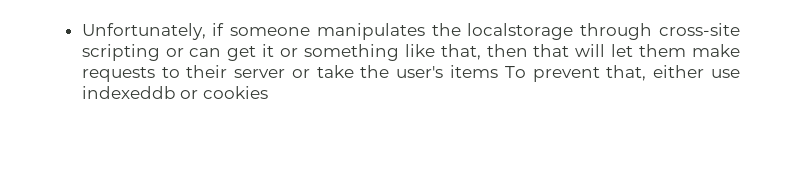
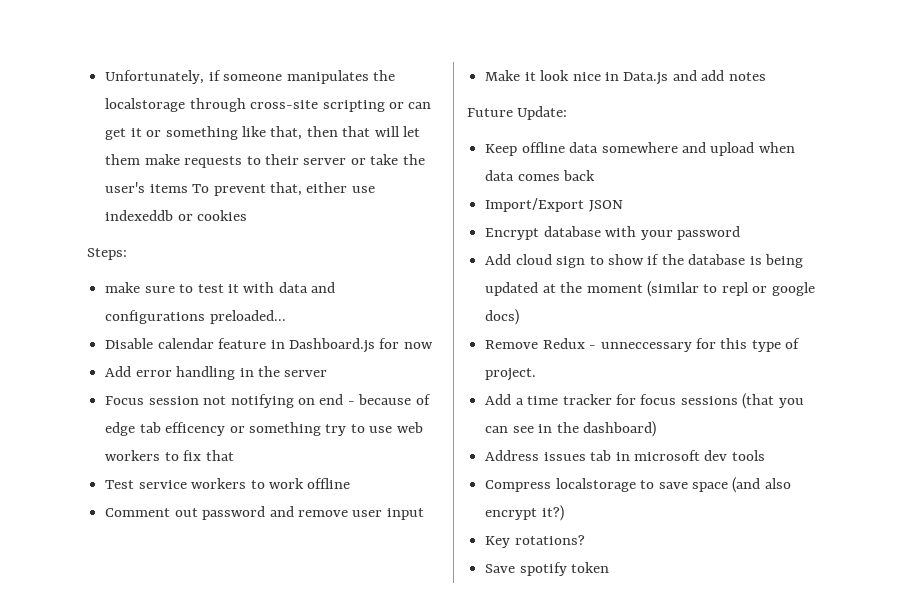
+ Steps:
+ make sure to test it with data and configurations preloaded...
+ Disable calendar feature in Dashboard.js for now
+ Add error handling in the server
+ Focus session not notifying on end - because of edge tab efficency or something try to use web workers to fix that
+ Test service workers to work offline
+ Comment out password and remove user input
+ Make it look nice in Data.js and add notes
+ Future Update:
+ Keep offline data somewhere and upload when data comes back
+ Import/Export JSON
+ Encrypt database with your password
+ Add cloud sign to show if the database is being updated at the moment (similar to repl or google docs)
+ Remove Redux - unneccessary for this type of project.
+ Add a time tracker for focus sessions (that you can see in the dashboard)
+ Address issues tab in microsoft dev tools
+ Compress localstorage to save space (and also encrypt it?)
+ Key rotations?
+ Save spotify token

